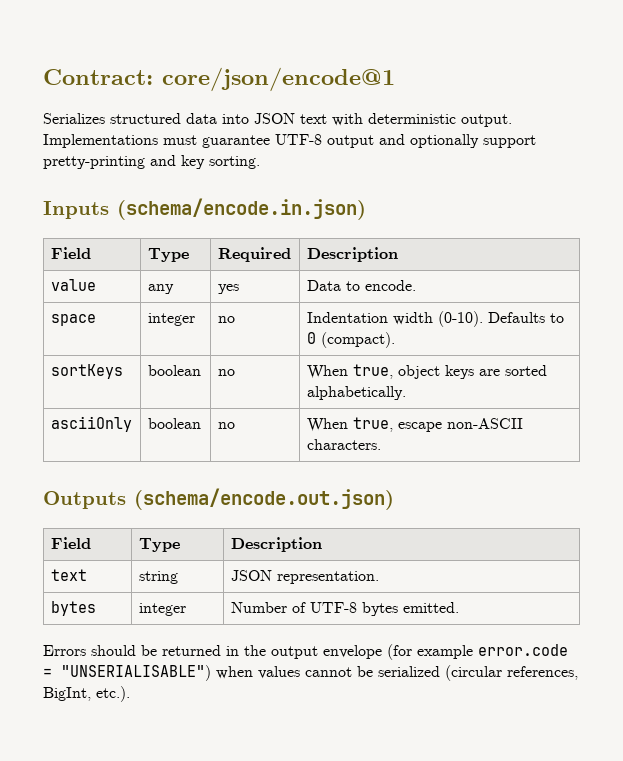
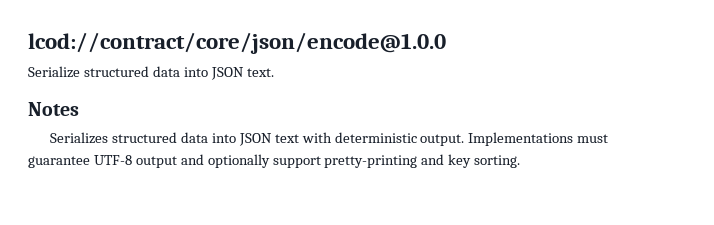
- Contract: core/json/encode@1
+ lcod://contract/core/json/encode@1.0.0
+ Serialize structured data into JSON text.
+ Notes
- Inputs (schema/encode.in.json)
- Field | Type | Required | Description
- value | any | yes | Data to encode.
- space | integer | no | Indentation width (0-10). Defaults to 0 (compact).
- sortKeys | boolean | no | When true, object keys are sorted alphabetically.
- asciiOnly | boolean | no | When true, escape non-ASCII characters.
- Outputs (schema/encode.out.json)
- Field | Type | Description
- text | string | JSON representation.
- bytes | integer | Number of UTF-8 bytes emitted.
- Errors should be returned in the output envelope (for example error.code = "UNSERIALISABLE") when values cannot be serialized (circular references, BigInt, etc.).

